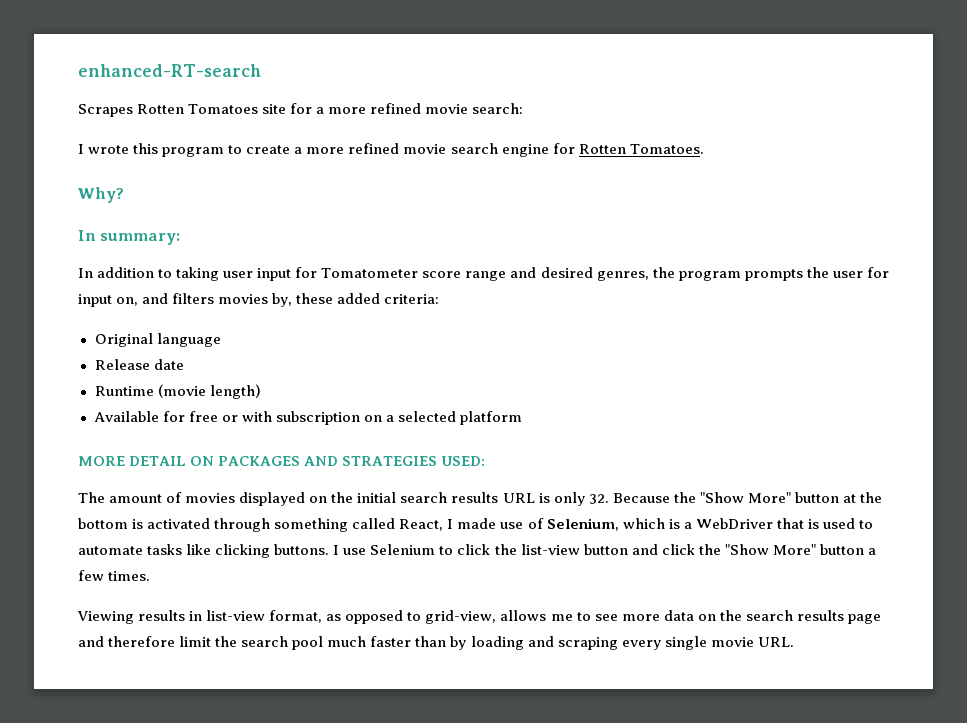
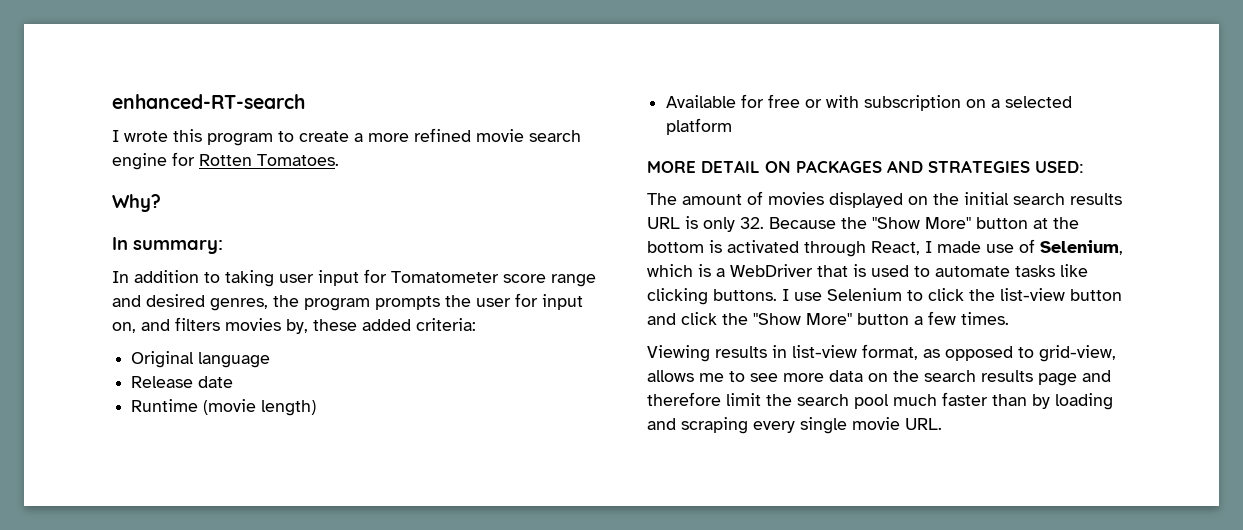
- Scrapes Rotten Tomatoes site for a more refined movie search:
- The amount of movies displayed on the initial search results URL is only 32. Because the "Show More" button at the bottom is activated through something called React, I made use of Selenium, which is a WebDriver that is used to automate tasks like clicking buttons.
+ The amount of movies displayed on the initial search results URL is only 32. Because the "Show More" button at the bottom is activated through React, I made use of Selenium, which is a WebDriver that is used to automate tasks like clicking buttons.

